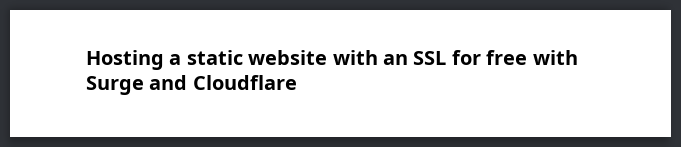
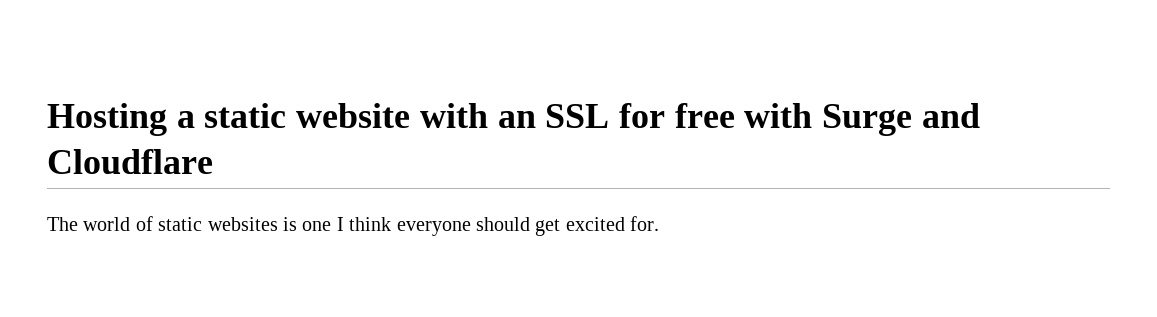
+ The world of static websites is one I think everyone should get excited for.

